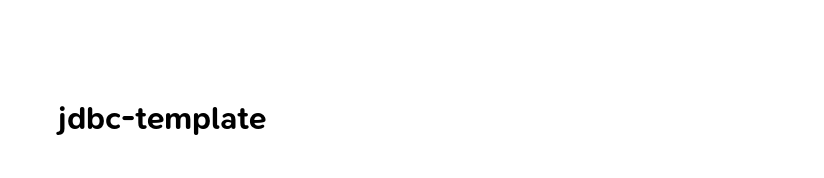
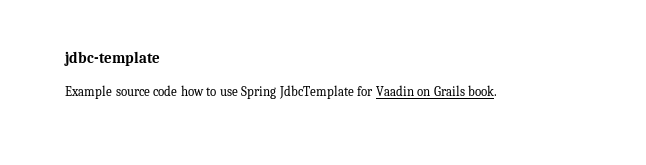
+ Example source code how to use Spring JdbcTemplate for Vaadin on Grails book.

